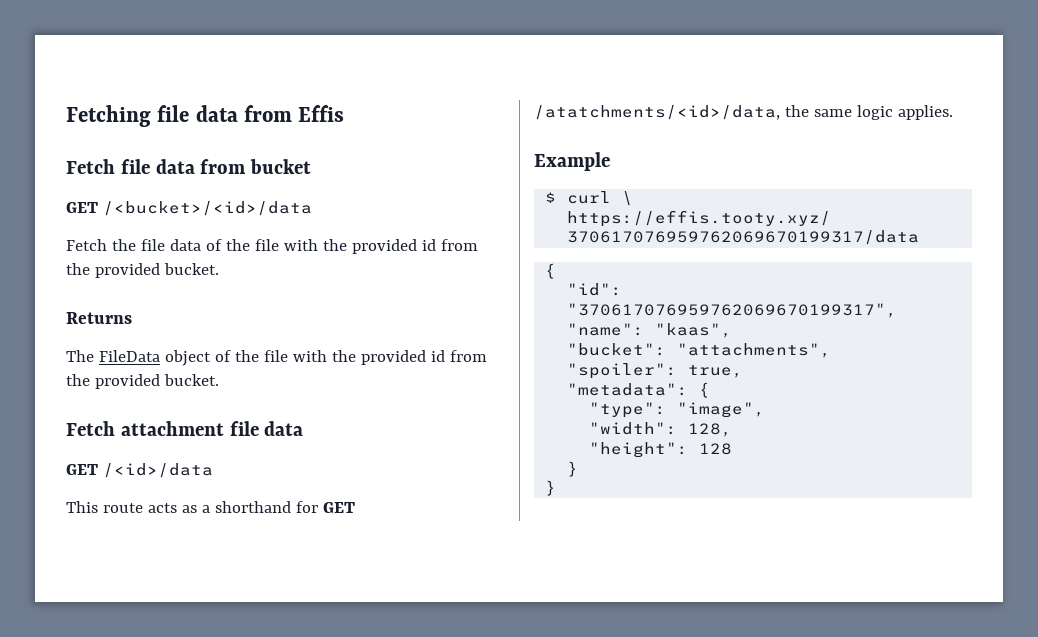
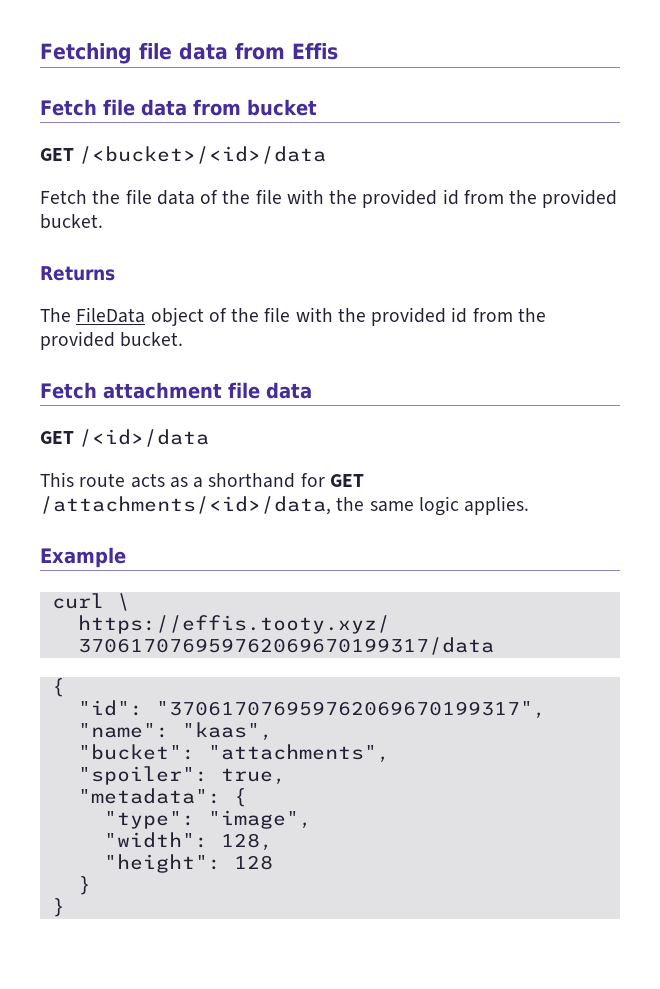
- This route acts as a shorthand for GET /atatchments/<id>/data, the same logic applies.
+ This route acts as a shorthand for GET /attachments/<id>/data, the same logic applies.
- $ curl \
+ curl \

